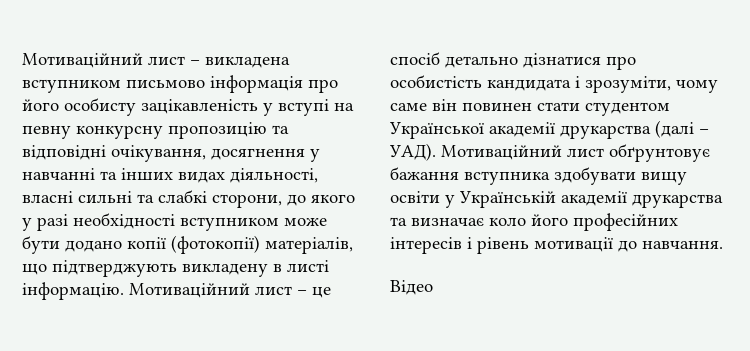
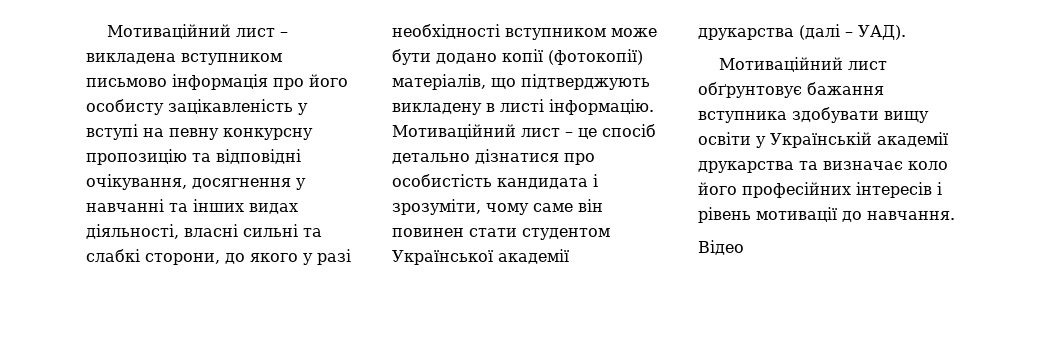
- Мотиваційний лист – це спосіб детально дізнатися про особистість кандидата і зрозуміти, чому саме він повинен стати студентом Української академії друкарства (далі – УАД). Мотиваційний лист обґрунтовує бажання вступника здобувати вищу освіти у Українській академії друкарства та визначає коло його професійних інтересів і рівень мотивації до навчання.
+ Мотиваційний лист – це спосіб детально дізнатися про особистість кандидата і зрозуміти, чому саме він повинен стати студентом Української академії друкарства (далі – УАД).
+ Мотиваційний лист обґрунтовує бажання вступника здобувати вищу освіти у Українській академії друкарства та визначає коло його професійних інтересів і рівень мотивації до навчання.

